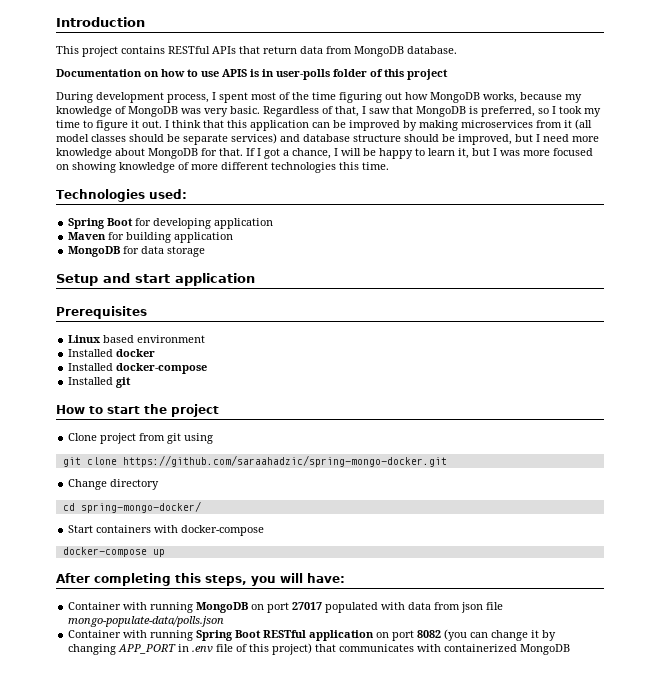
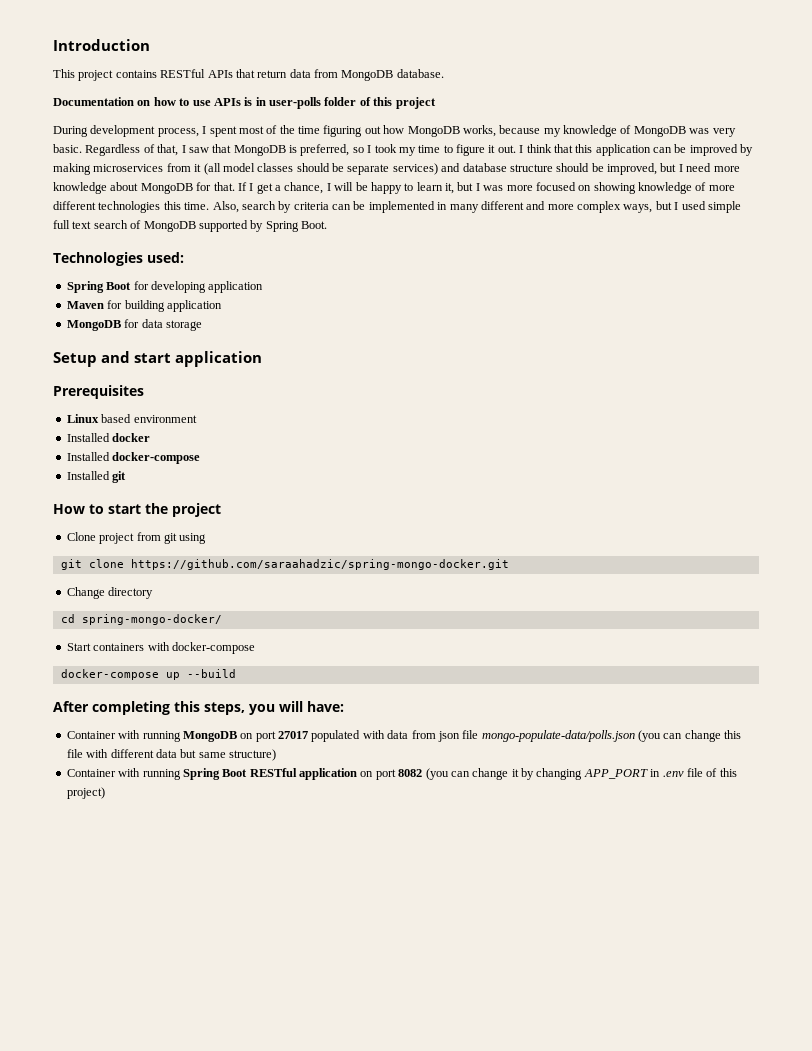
- Documentation on how to use APIS is in user-polls folder of this project
+ Documentation on how to use APIs is in user-polls folder of this project
- If I got a chance, I will be happy to learn it, but I was more focused on showing knowledge of more different technologies this time.
+ If I get a chance, I will be happy to learn it, but I was more focused on showing knowledge of more different technologies this time. Also, search by criteria can be implemented in many different and more complex ways, but I used simple full text search of MongoDB supported by Spring Boot.
- docker-compose up
+ docker-compose up --build
- Container with running MongoDB on port 27017 populated with data from json file mongo-populate-data/polls.json
+ Container with running MongoDB on port 27017 populated with data from json file mongo-populate-data/polls.json (you can change this file with different data but same structure)
- Container with running Spring Boot RESTful application on port 8082 (you can change it by changing APP_PORT in .env file of this project) that communicates with containerized MongoDB
+ Container with running Spring Boot RESTful application on port 8082 (you can change it by changing APP_PORT in .env file of this project)

